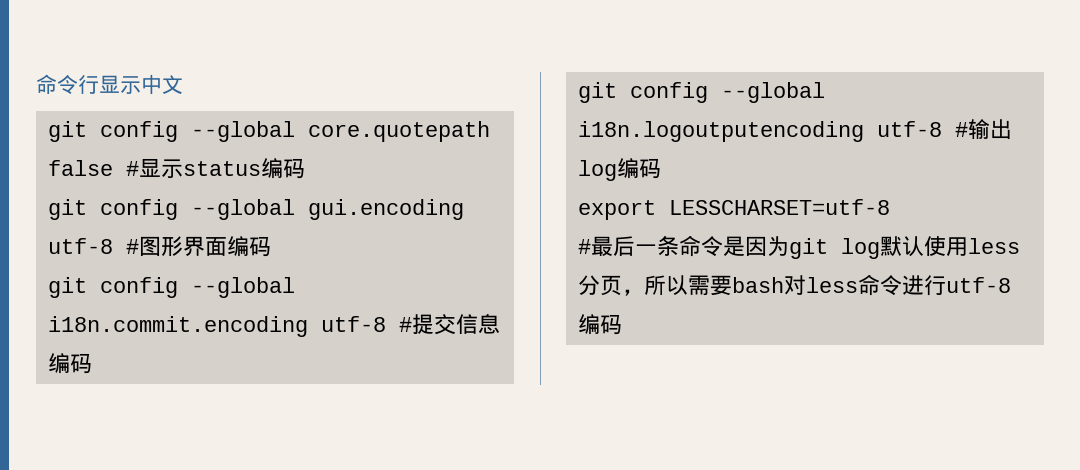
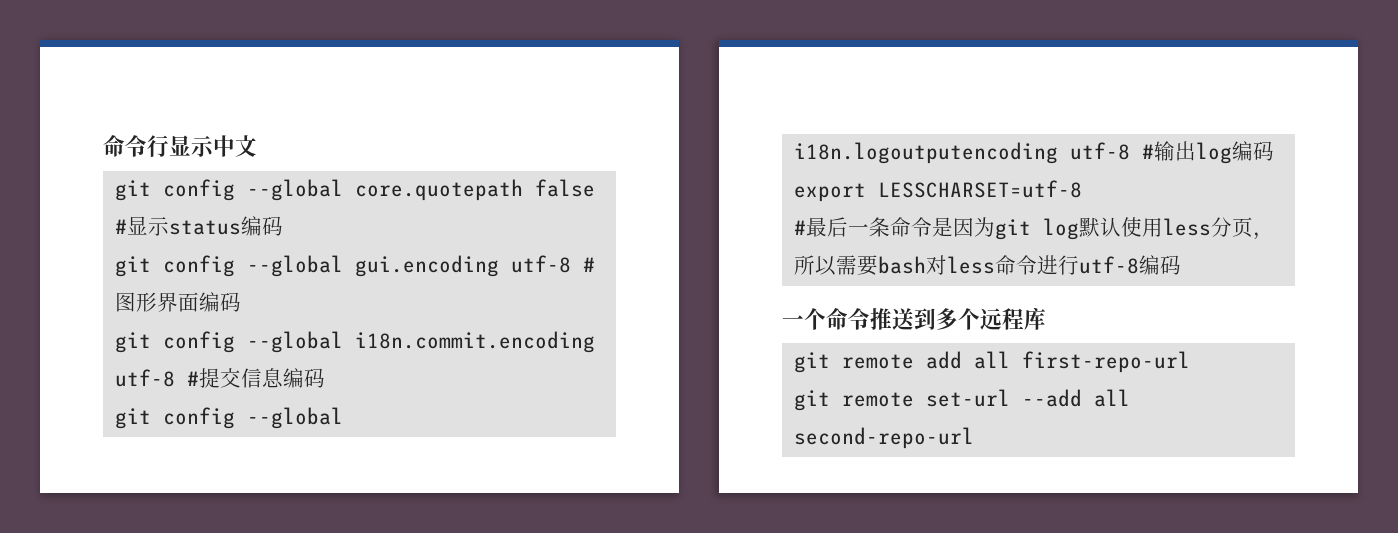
+ 一个命令推送到多个远程库
+ git remote add all first-repo-url
+ git remote set-url --add all second-repo-url

